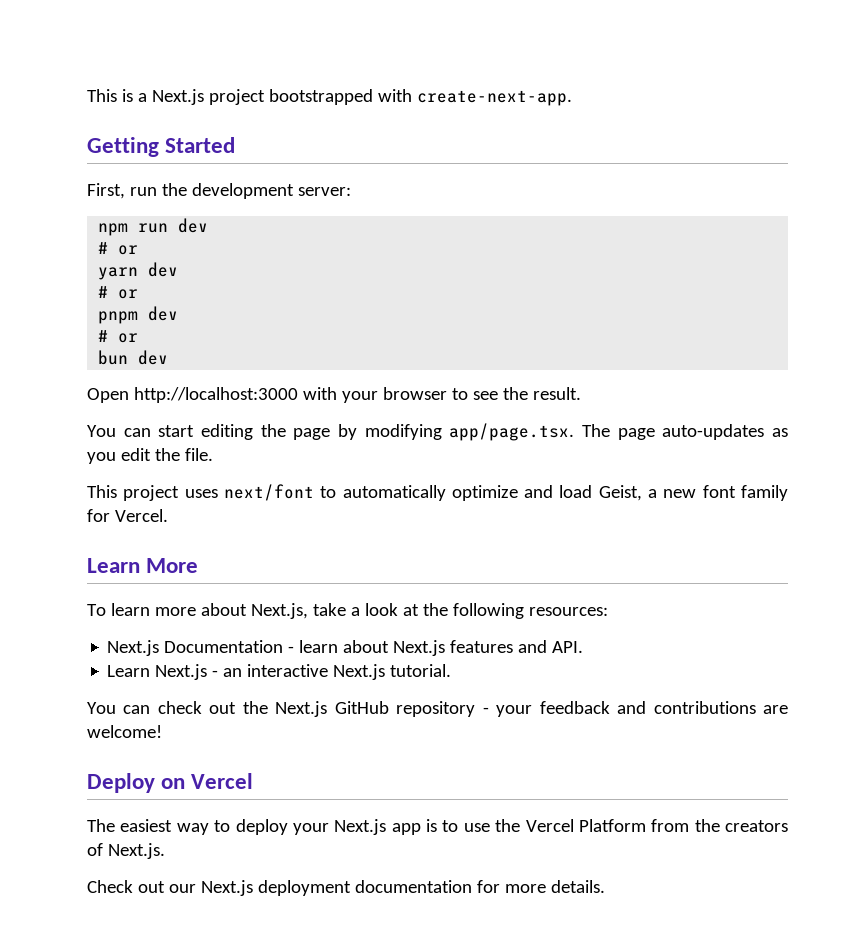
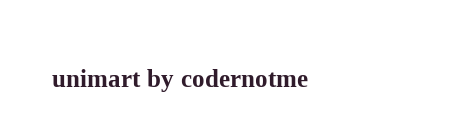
- This is a Next.js project bootstrapped with create-next-app.
- Getting Started
- First, run the development server:
- npm run dev
- # or
- yarn dev
- # or
- pnpm dev
- # or
- bun dev
- Open http://localhost:3000 with your browser to see the result.
- You can start editing the page by modifying app/page.tsx. The page auto-updates as you edit the file.
- This project uses next/font to automatically optimize and load Geist, a new font family for Vercel.
- Learn More
- To learn more about Next.js, take a look at the following resources:
- Next.js Documentation - learn about Next.js features and API.
- Learn Next.js - an interactive Next.js tutorial.
- You can check out the Next.js GitHub repository - your feedback and contributions are welcome!
- Deploy on Vercel
- The easiest way to deploy your Next.js app is to use the Vercel Platform from the creators of Next.js.
- Check out our Next.js deployment documentation for more details.
+ unimart by codernotme

